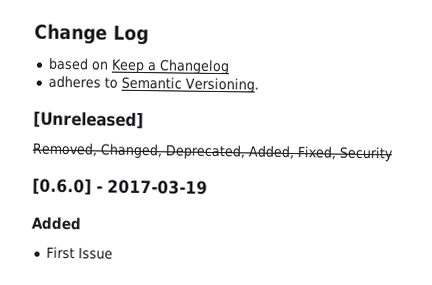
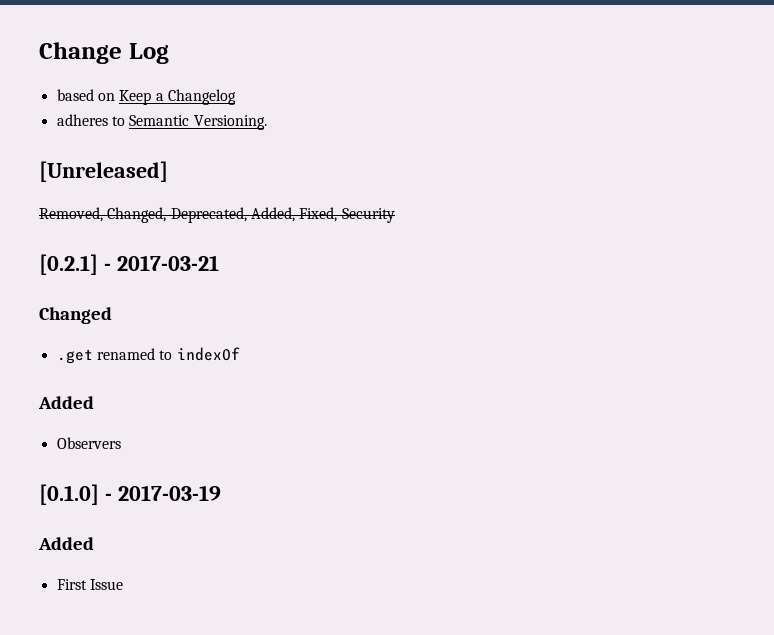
- [0.6.0] - 2017-03-19
+ [0.2.1] - 2017-03-21
+ Changed
+ .get renamed to indexOf
+ Added
+ Observers
+ [0.1.0] - 2017-03-19

